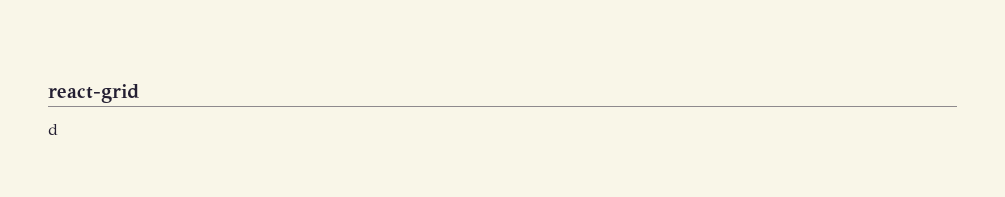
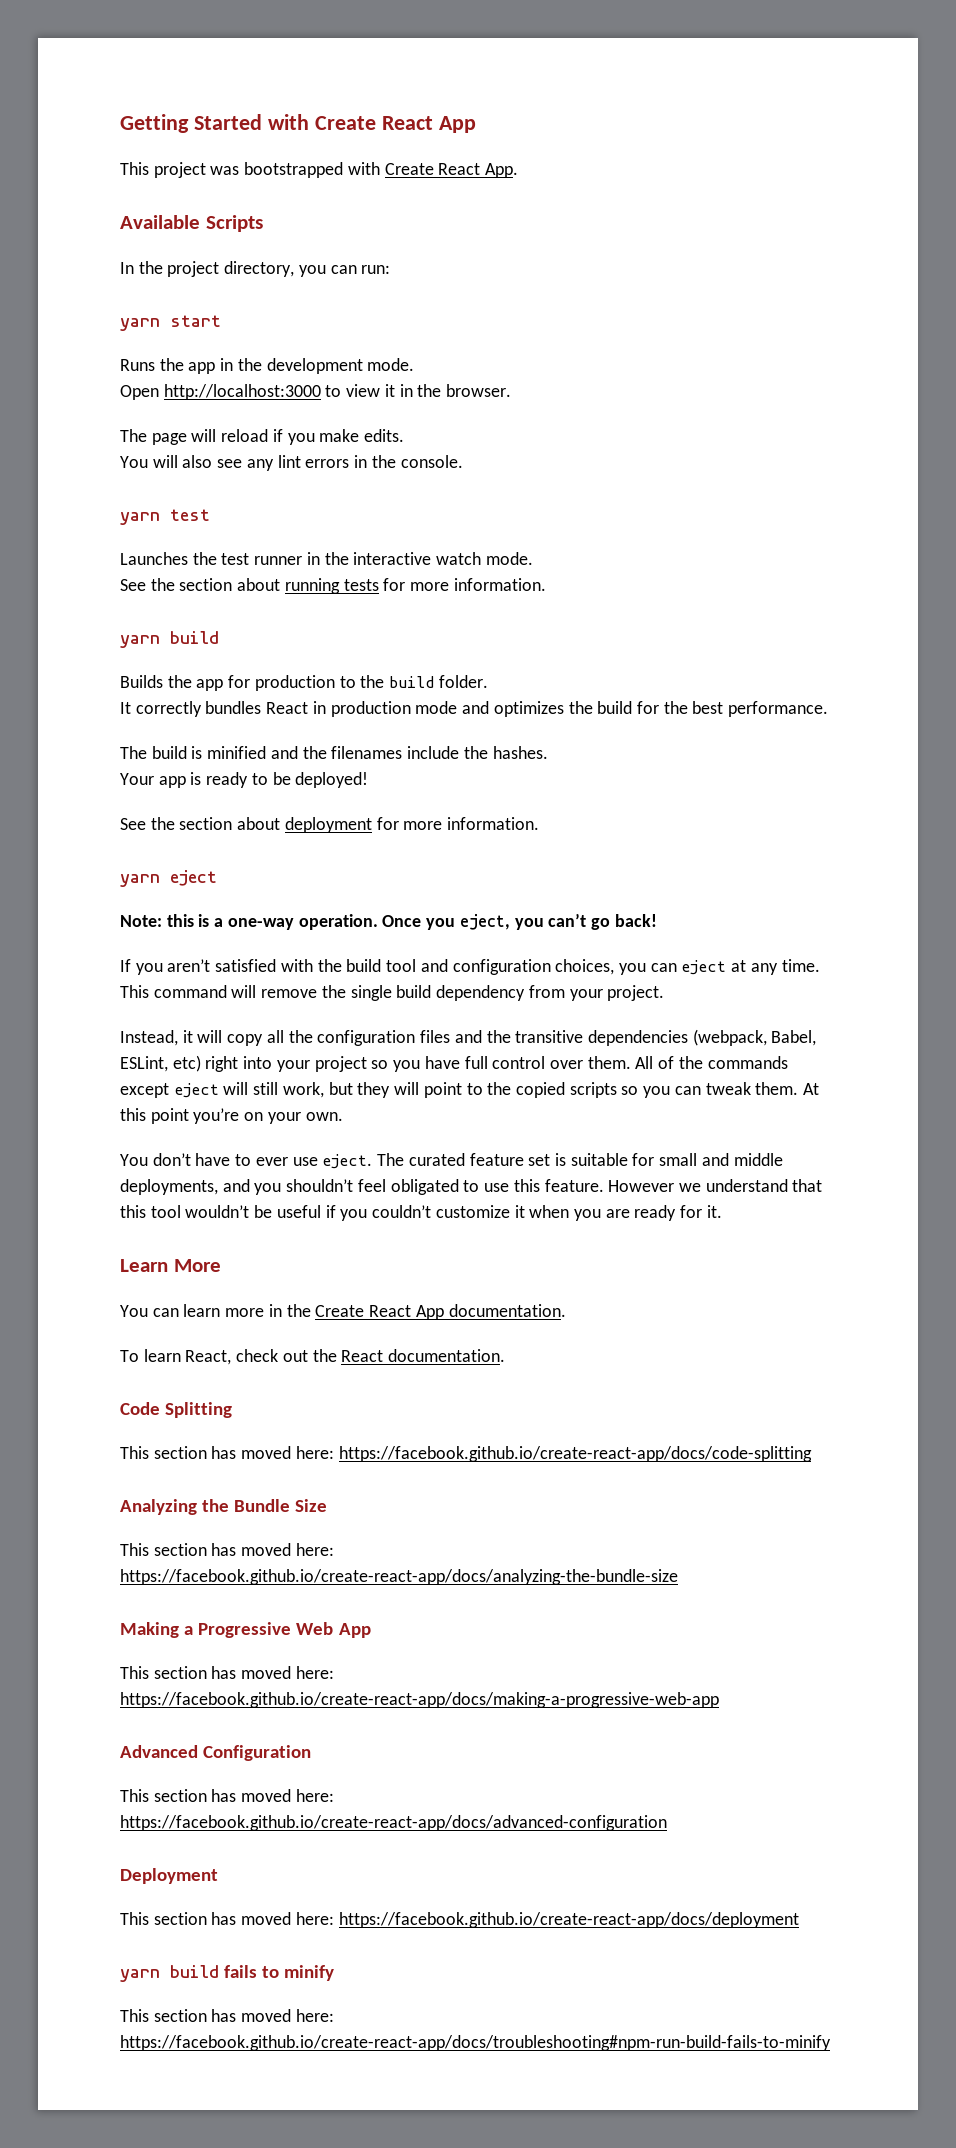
- react-grid
- d
+ Getting Started with Create React App
+ This project was bootstrapped with Create React App.
+ Available Scripts
+ In the project directory, you can run:
+ yarn start
+ Runs the app in the development mode.
+ Open http://localhost:3000 to view it in the browser.
+ The page will reload if you make edits.
+ You will also see any lint errors in the console.
+ yarn test
+ Launches the test runner in the interactive watch mode.
+ See the section about running tests for more information.
+ yarn build
+ Builds the app for production to the build folder.
+ It correctly bundles React in production mode and optimizes the build for the best performance.
+ The build is minified and the filenames include the hashes.
+ Your app is ready to be deployed!
+ See the section about deployment for more information.
+ yarn eject
+ Note: this is a one-way operation. Once you eject, you can’t go back!
+ If you aren’t satisfied with the build tool and configuration choices, you can eject at any time. This command will remove the single build dependency from your project.
+ Instead, it will copy all the configuration files and the transitive dependencies (webpack, Babel, ESLint, etc) right into your project so you have full control over them. All of the commands except eject will still work, but they will point to the copied scripts so you can tweak them. At this point you’re on your own.
+ You don’t have to ever use eject. The curated feature set is suitable for small and middle deployments, and you shouldn’t feel obligated to use this feature. However we understand that this tool wouldn’t be useful if you couldn’t customize it when you are ready for it.
+ Learn More
+ You can learn more in the Create React App documentation.
+ To learn React, check out the React documentation.
+ Code Splitting
+ This section has moved here: https://facebook.github.io/create-react-app/docs/code-splitting
+ Analyzing the Bundle Size
+ This section has moved here: https://facebook.github.io/create-react-app/docs/analyzing-the-bundle-size
+ Making a Progressive Web App
+ This section has moved here: https://facebook.github.io/create-react-app/docs/making-a-progressive-web-app
+ Advanced Configuration
+ This section has moved here: https://facebook.github.io/create-react-app/docs/advanced-configuration
+ Deployment
+ This section has moved here: https://facebook.github.io/create-react-app/docs/deployment
+ yarn build fails to minify
+ This section has moved here: https://facebook.github.io/create-react-app/docs/troubleshooting#npm-run-build-fails-to-minify

